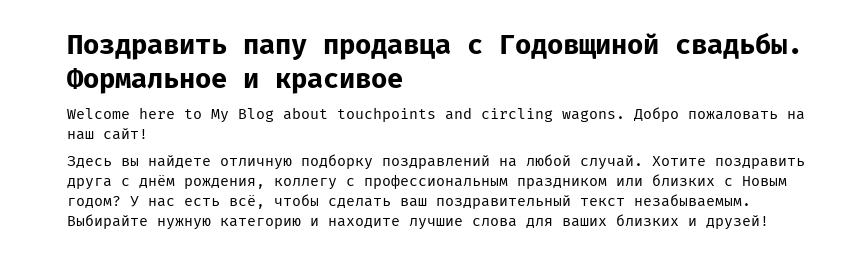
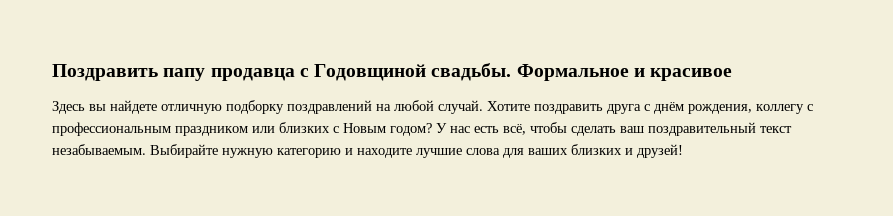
- Welcome here to My Blog about touchpoints and circling wagons. Добро пожаловать на наш сайт!

